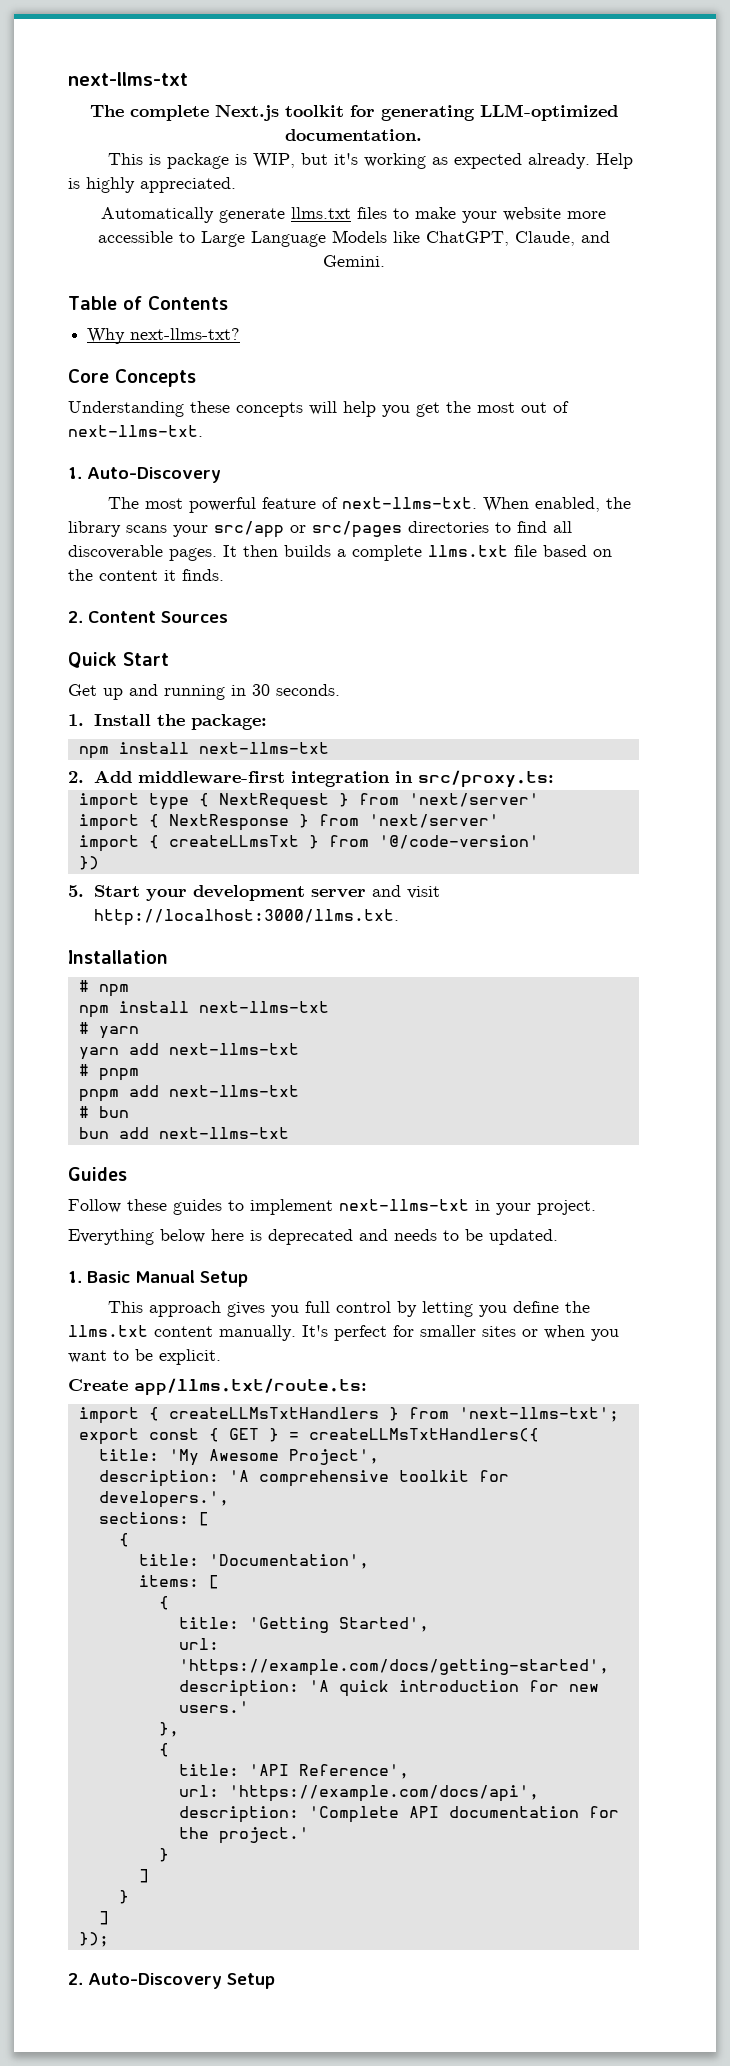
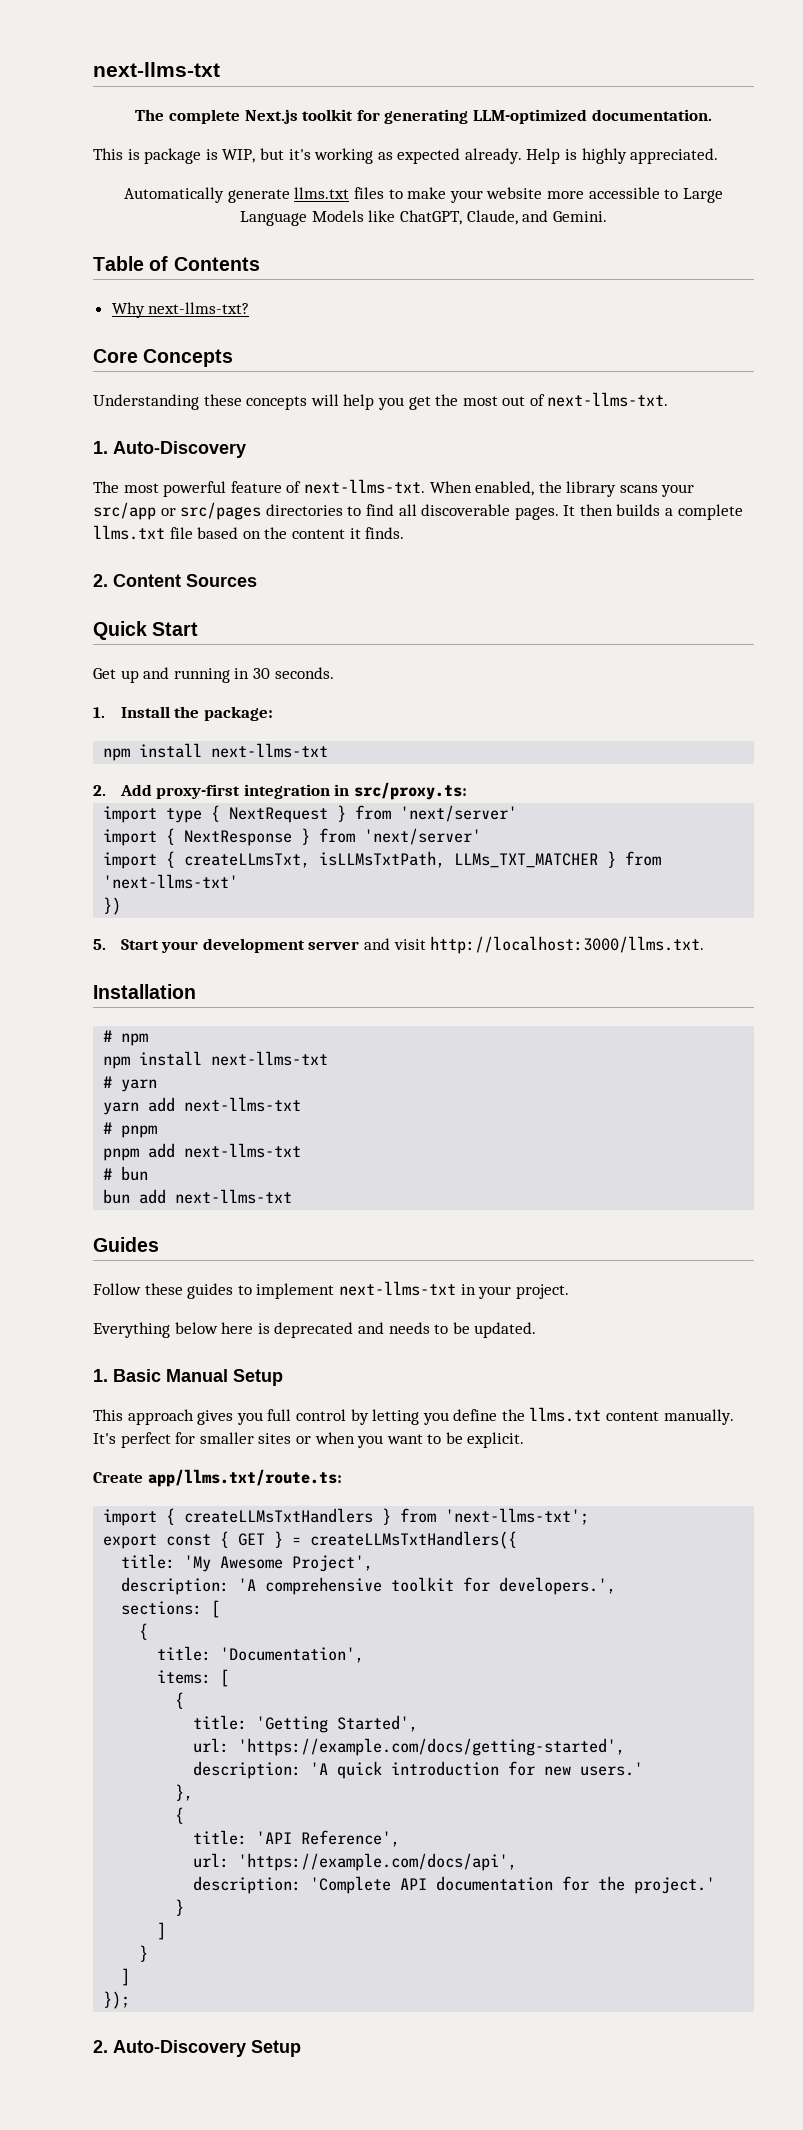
- 2. Add middleware-first integration in src/proxy.ts:
+ 2. Add proxy-first integration in src/proxy.ts:
- import { createLLmsTxt } from '@/code-version'
+ import { createLLmsTxt, isLLMsTxtPath, LLMs_TXT_MATCHER } from 'next-llms-txt'

